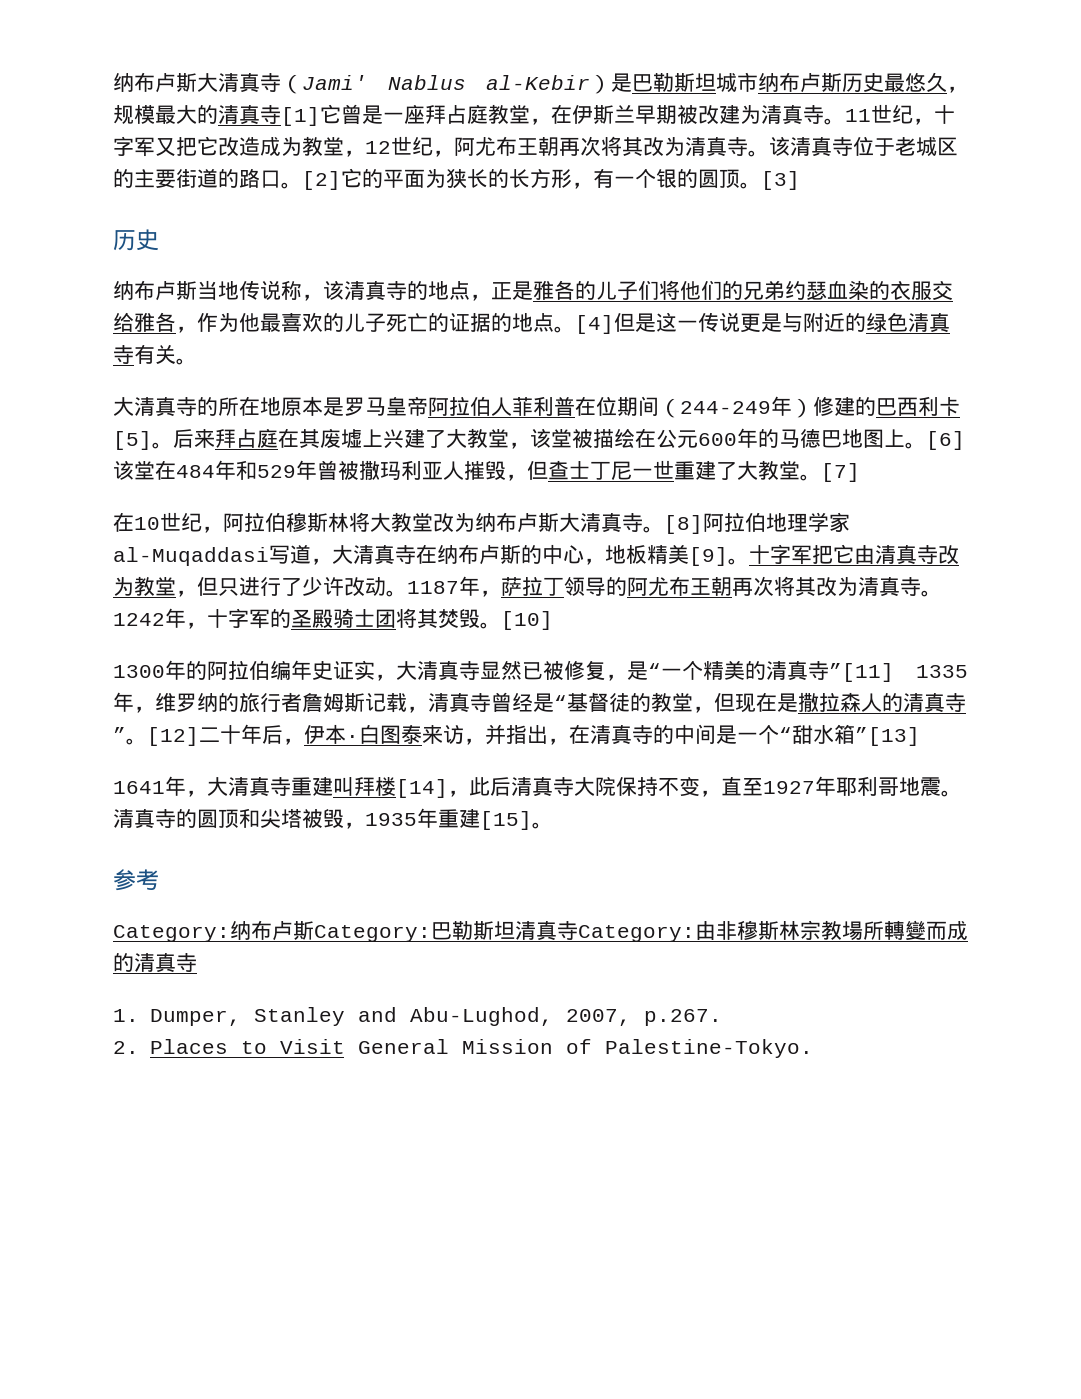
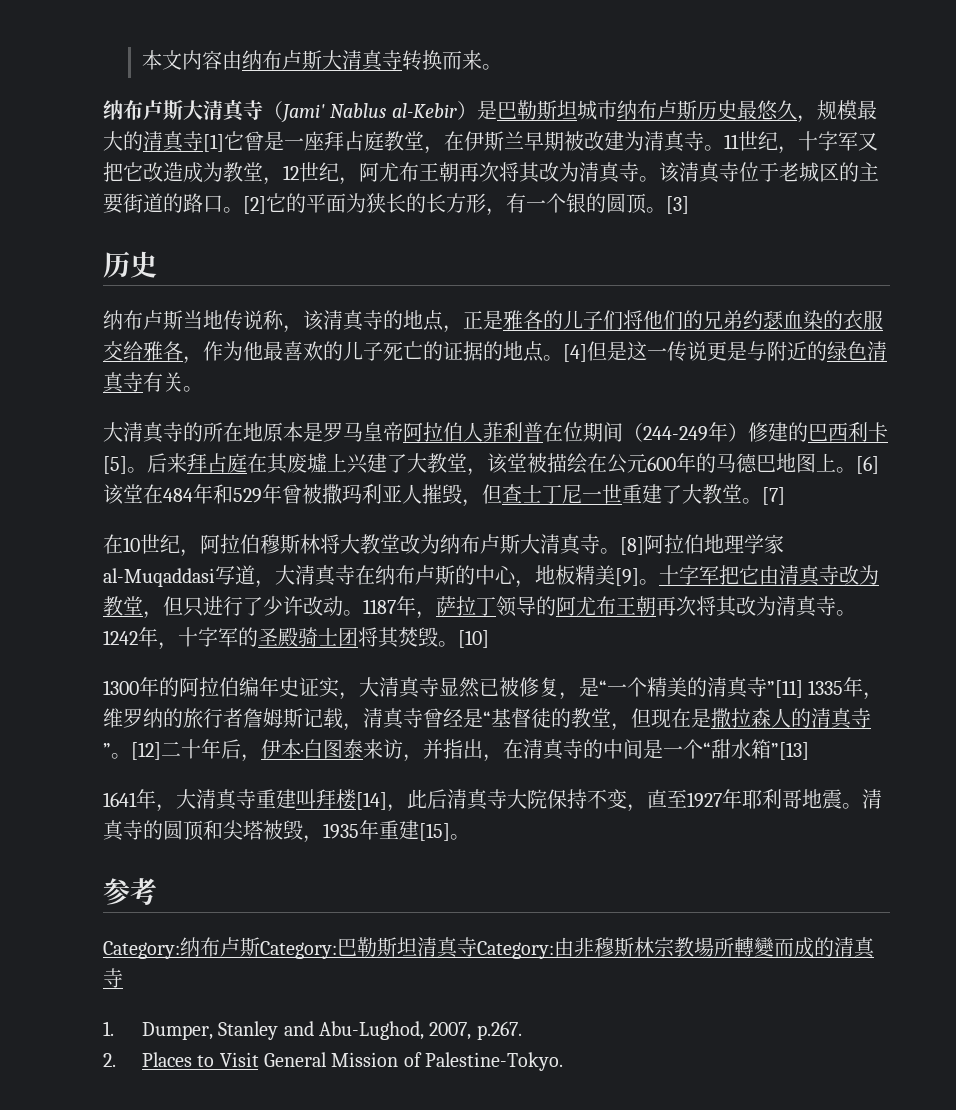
+ 本文内容由纳布卢斯大清真寺转换而来。

